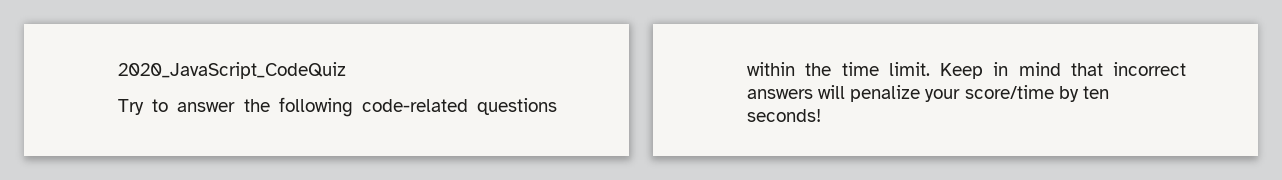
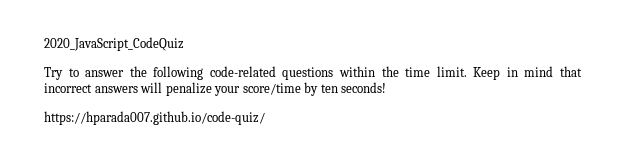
+ https://hparada007.github.io/code-quiz/

